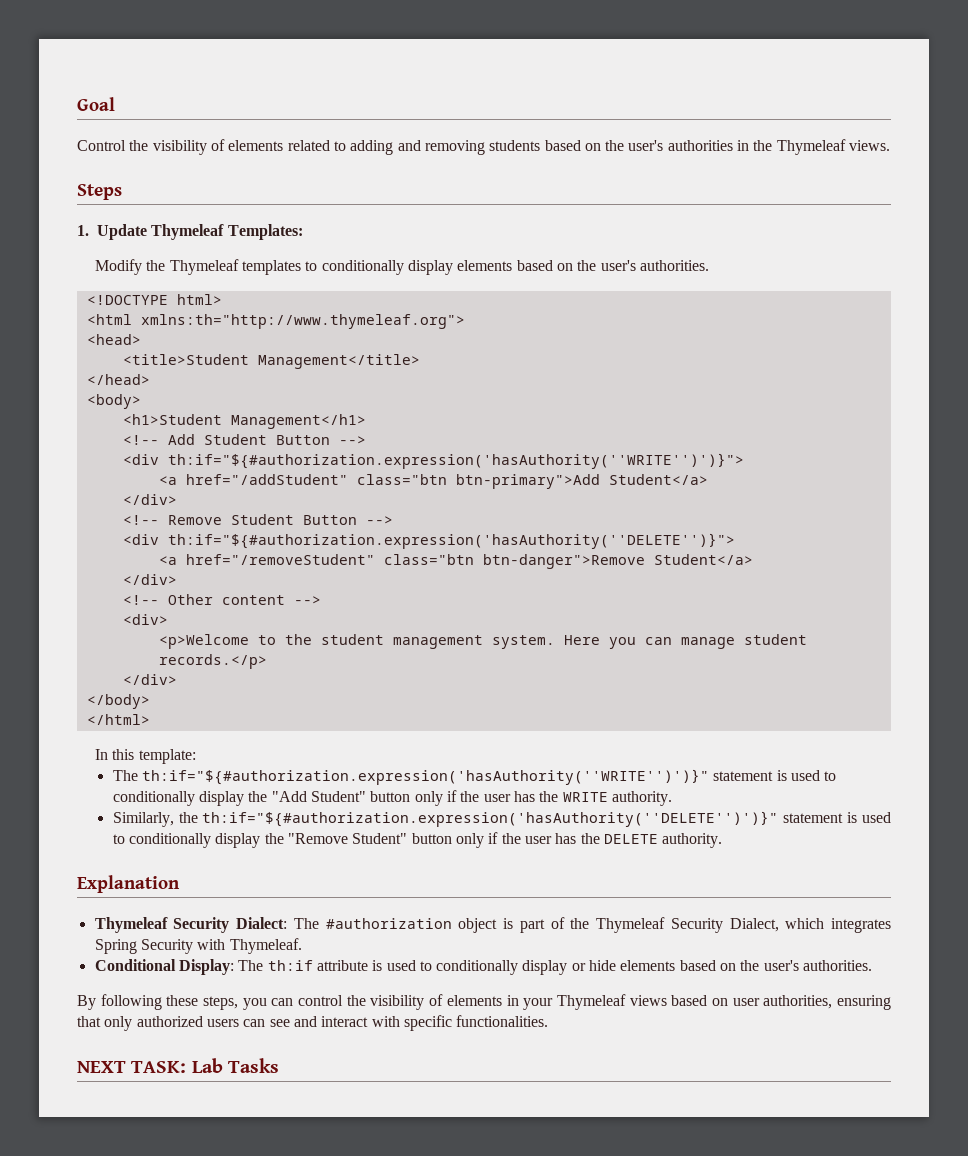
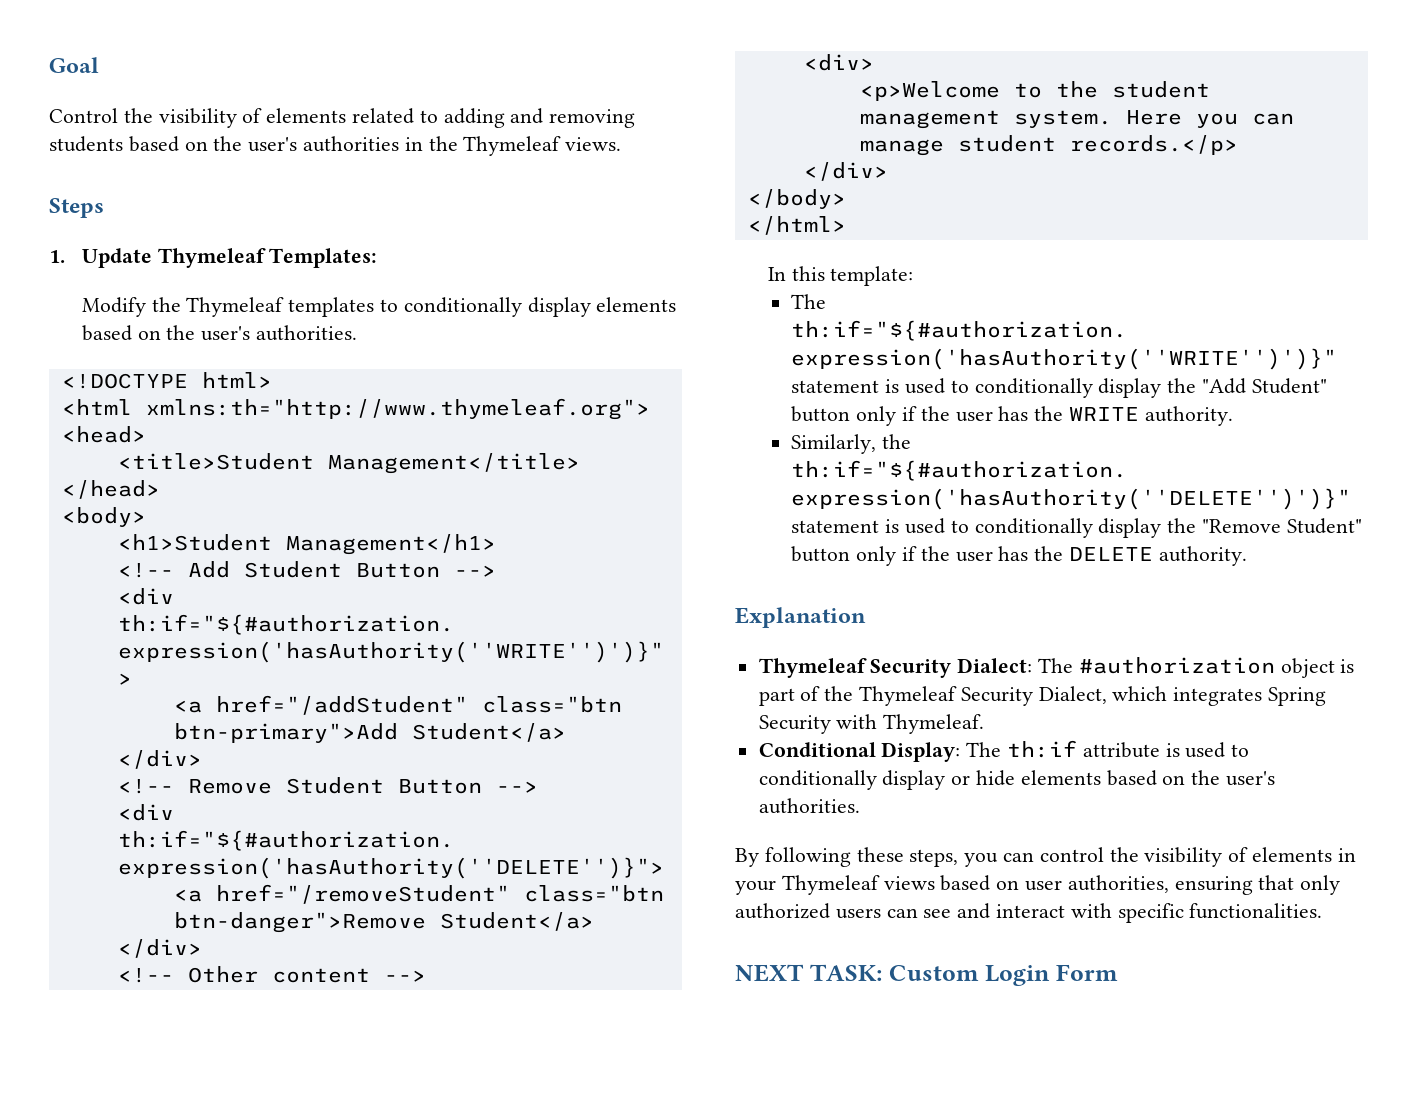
- NEXT TASK: Lab Tasks
+ NEXT TASK: Custom Login Form

